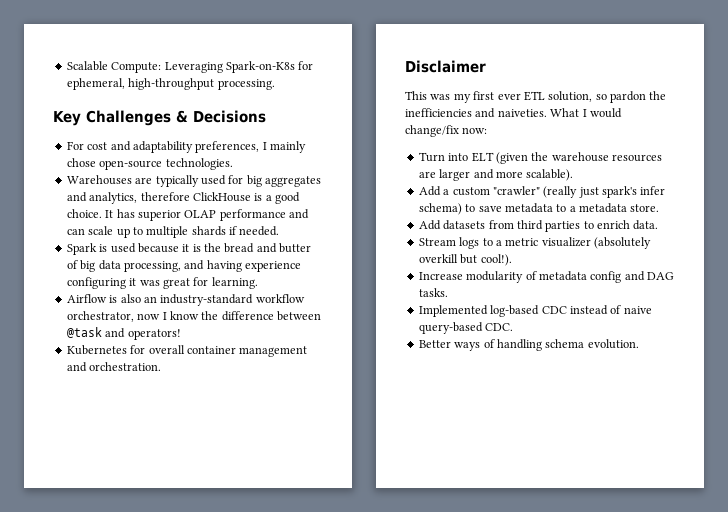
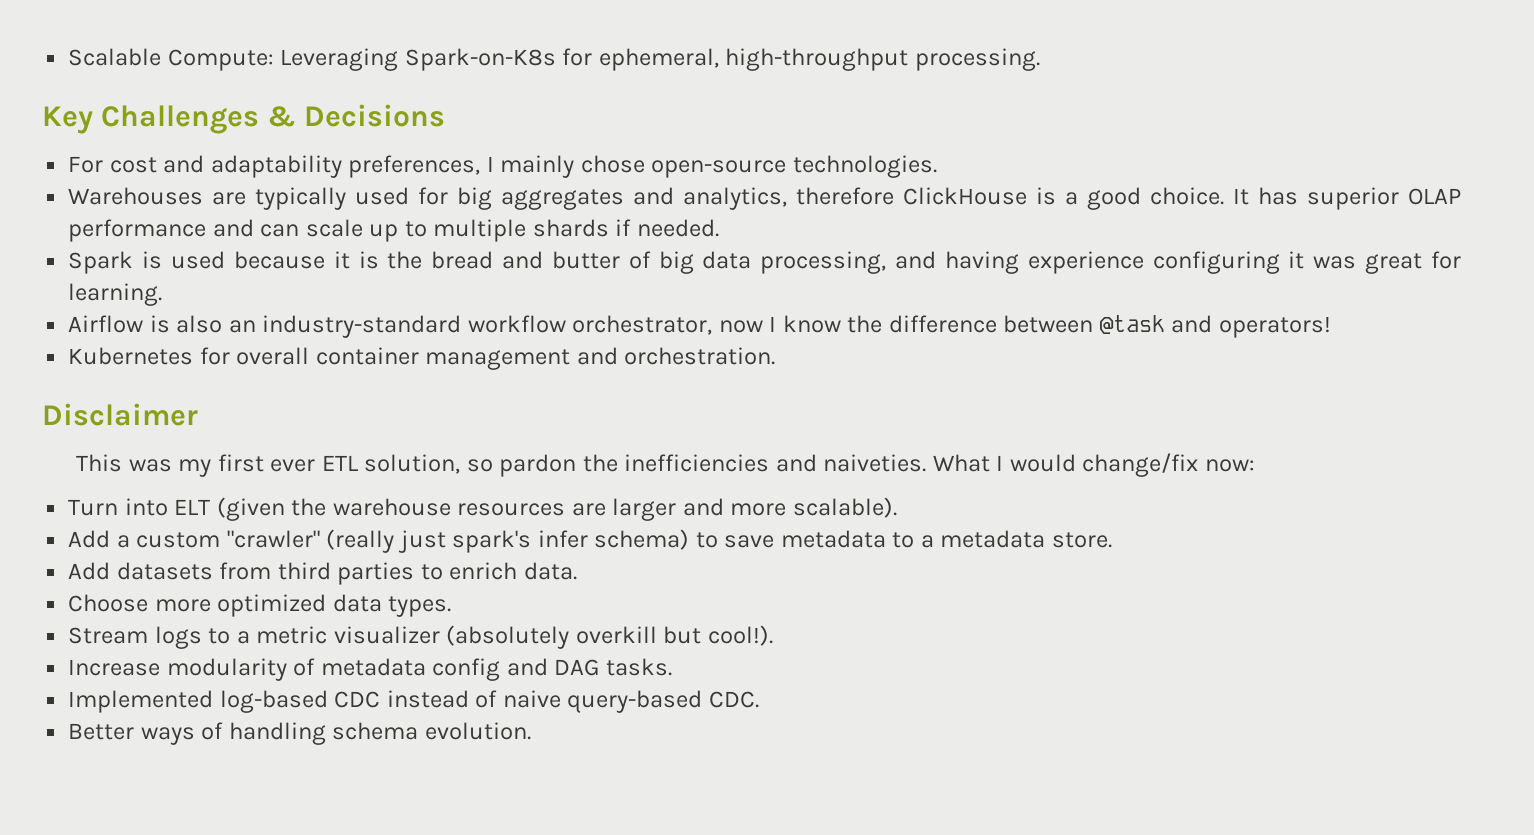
+ Choose more optimized data types.

